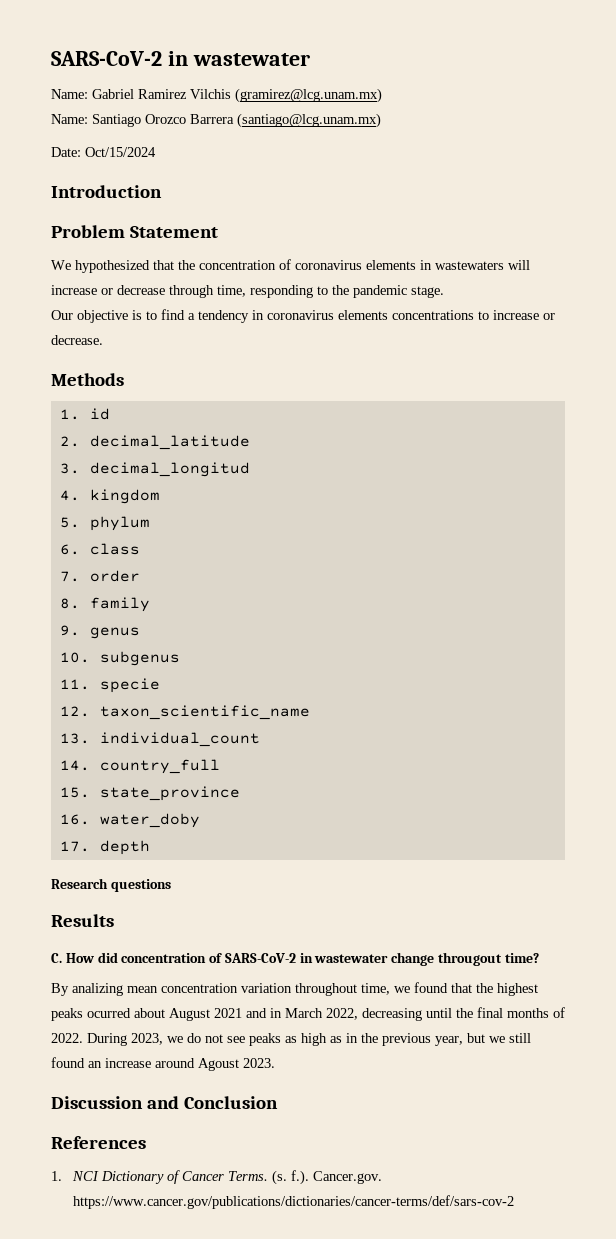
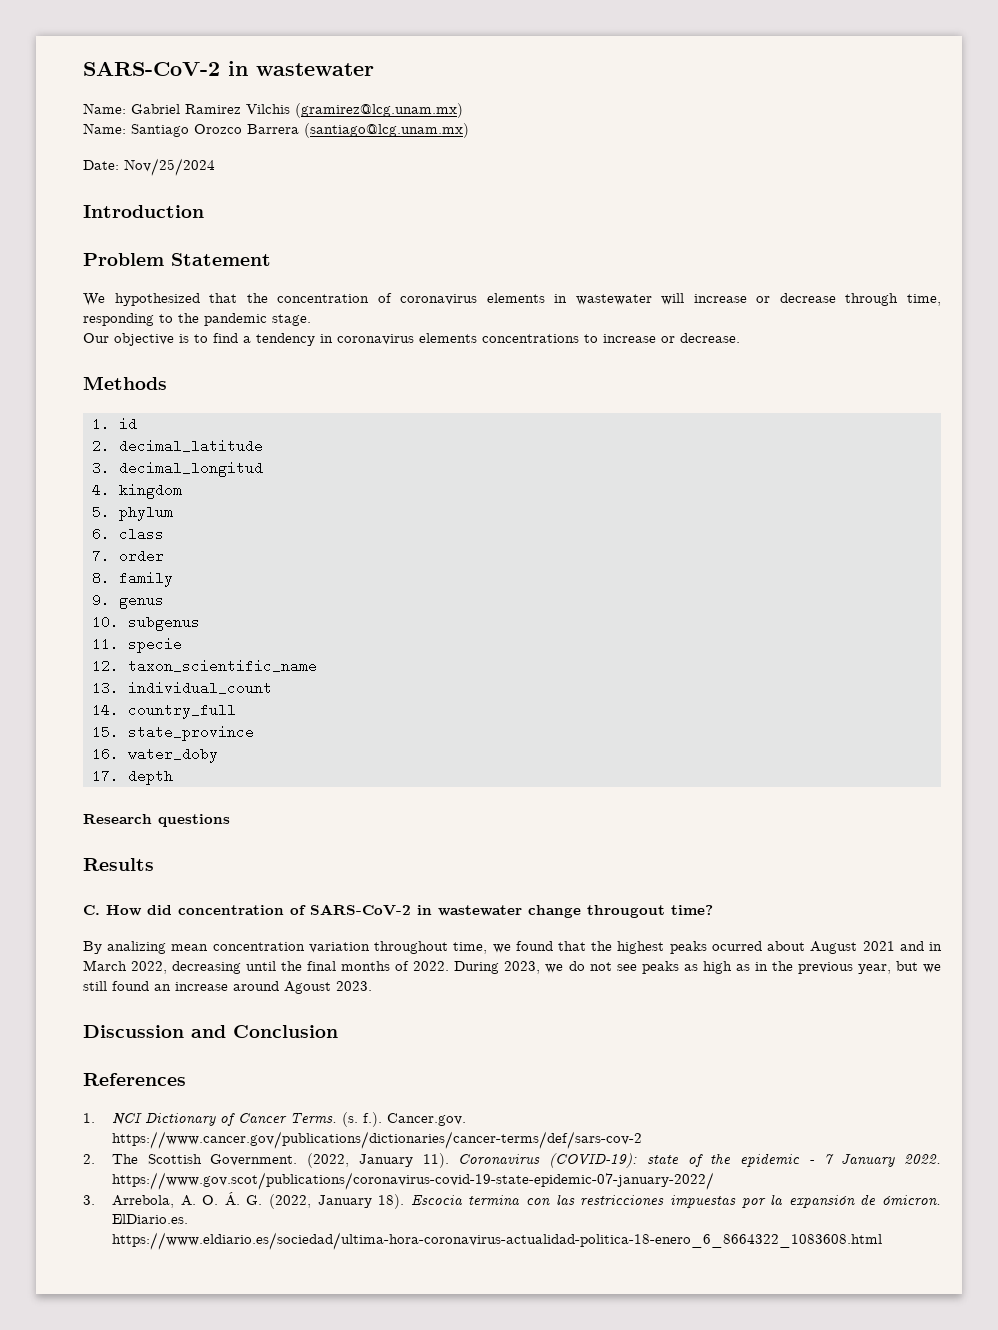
- Date: Oct/15/2024
+ Date: Nov/25/2024
- We hypothesized that the concentration of coronavirus elements in wastewaters will increase or decrease through time, responding to the pandemic stage.
+ We hypothesized that the concentration of coronavirus elements in wastewater will increase or decrease through time, responding to the pandemic stage.
+ 2. The Scottish Government. (2022, January 11). Coronavirus (COVID-19): state of the epidemic - 7 January 2022. https://www.gov.scot/publications/coronavirus-covid-19-state-epidemic-07-january-2022/
+ 3. Arrebola, A. O. Á. G. (2022, January 18). Escocia termina con las restricciones impuestas por la expansión de ómicron. ElDiario.es. https://www.eldiario.es/sociedad/ultima-hora-coronavirus-actualidad-politica-18-enero_6_8664322_1083608.html

